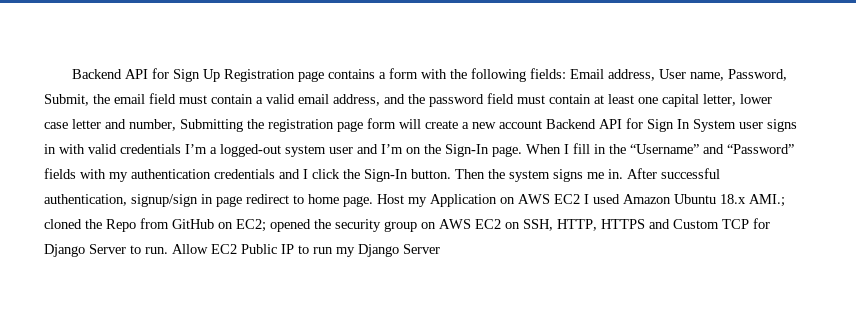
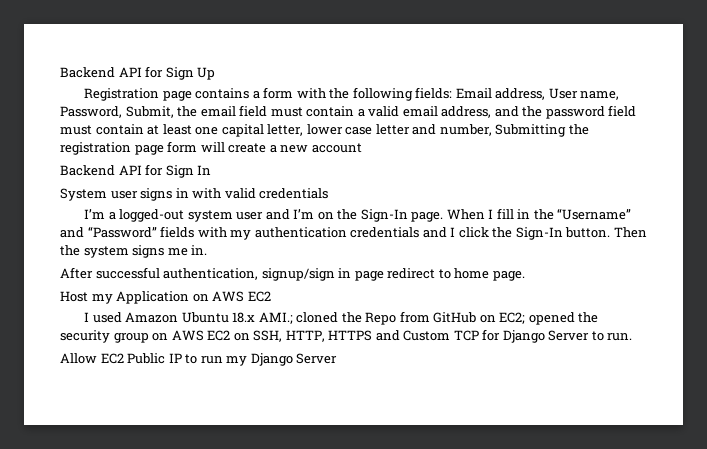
- Backend API for Sign Up Registration page contains a form with the following fields:
+ Backend API for Sign Up
+ Registration page contains a form with the following fields:
- Email address, User name, Password, Submit, the email field must contain a valid email address, and the password field must contain at least one capital letter, lower case letter and number, Submitting the registration page form will create a new account Backend API for Sign In System user signs in with valid credentials I’m a logged-out system user and I’m on the Sign-In page.
+ Email address, User name, Password, Submit, the email field must contain a valid email address, and the password field must contain at least one capital letter, lower case letter and number, Submitting the registration page form will create a new account
+ Backend API for Sign In
+ System user signs in with valid credentials
+ I’m a logged-out system user and I’m on the Sign-In page.
- Then the system signs me in. After successful authentication, signup/sign in page redirect to home page. Host my Application on AWS EC2 I used Amazon Ubuntu 18.x AMI.;
+ Then the system signs me in.
+ After successful authentication, signup/sign in page redirect to home page.
+ Host my Application on AWS EC2
+ I used Amazon Ubuntu 18.x AMI.;
- opened the security group on AWS EC2 on SSH, HTTP, HTTPS and Custom TCP for Django Server to run. Allow EC2 Public IP to run my Django Server
+ opened the security group on AWS EC2 on SSH, HTTP, HTTPS and Custom TCP for Django Server to run.
+ Allow EC2 Public IP to run my Django Server

